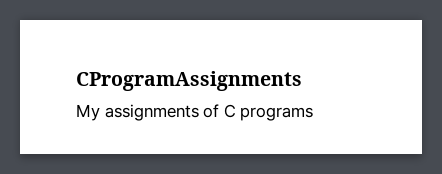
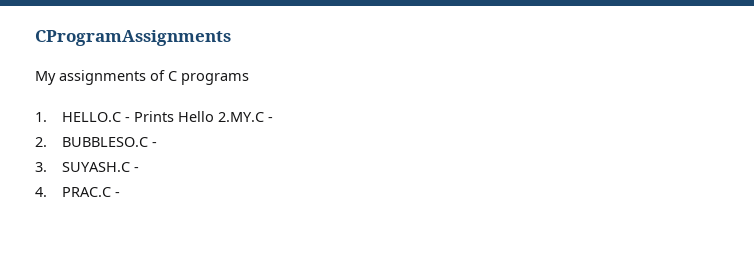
+ 1. HELLO.C - Prints Hello 2.MY.C -
+ 2. BUBBLESO.C -
+ 3. SUYASH.C -
+ 4. PRAC.C -

